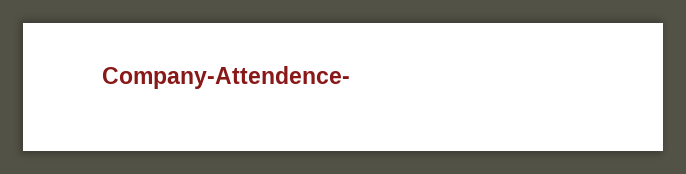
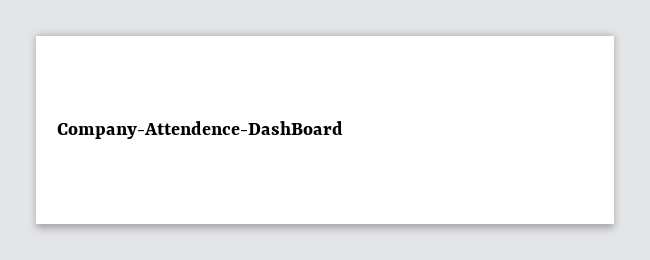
- Company-Attendence-
+ Company-Attendence-DashBoard

